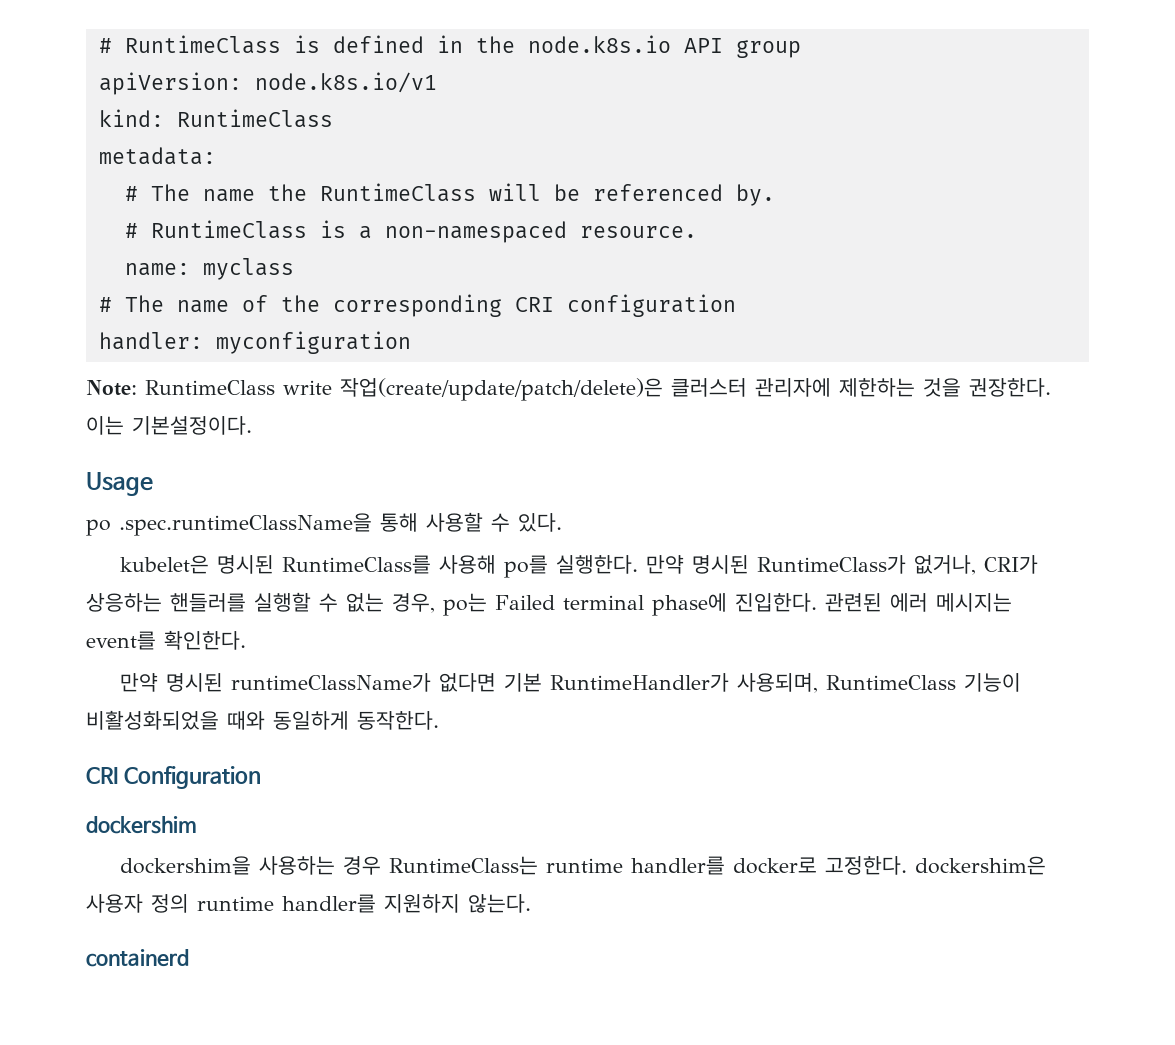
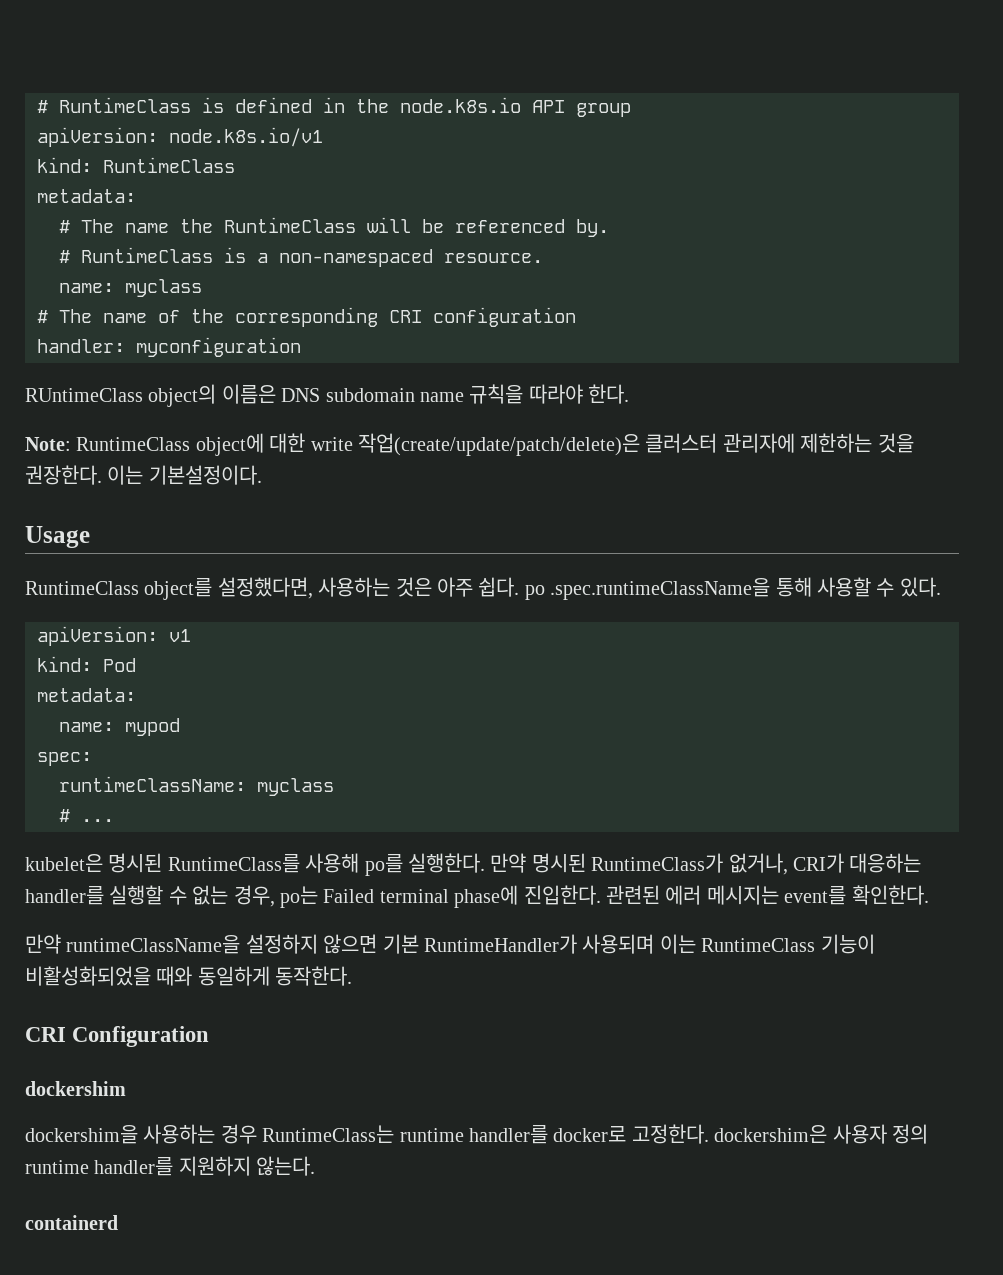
+ RUntimeClass object의 이름은 DNS subdomain name 규칙을 따라야 한다.
- Note: RuntimeClass write 작업(create/update/patch/delete)은 클러스터 관리자에 제한하는 것을 권장한다.
+ Note: RuntimeClass object에 대한 write 작업(create/update/patch/delete)은 클러스터 관리자에 제한하는 것을 권장한다.
- po .spec.runtimeClassName을 통해 사용할 수 있다.
+ RuntimeClass object를 설정했다면, 사용하는 것은 아주 쉽다. po .spec.runtimeClassName을 통해 사용할 수 있다.
+ apiVersion: v1
+ kind: Pod
+ metadata:
+ name: mypod
+ spec:
+ runtimeClassName: myclass
+ # ...
- 만약 명시된 RuntimeClass가 없거나, CRI가 상응하는 핸들러를 실행할 수 없는 경우, po는 Failed terminal phase에 진입한다.
+ 만약 명시된 RuntimeClass가 없거나, CRI가 대응하는 handler를 실행할 수 없는 경우, po는 Failed terminal phase에 진입한다.
- 만약 명시된 runtimeClassName가 없다면 기본 RuntimeHandler가 사용되며, RuntimeClass 기능이 비활성화되었을 때와 동일하게 동작한다.
+ 만약 runtimeClassName을 설정하지 않으면 기본 RuntimeHandler가 사용되며 이는 RuntimeClass 기능이 비활성화되었을 때와 동일하게 동작한다.

